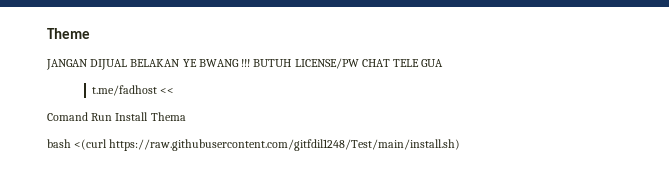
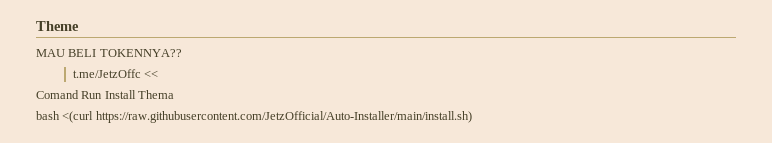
- JANGAN DIJUAL BELAKAN YE BWANG !!! BUTUH LICENSE/PW CHAT TELE GUA
- t.me/fadhost <<
+ MAU BELI TOKENNYA??
+ t.me/JetzOffc <<
- bash <(curl https://raw.githubusercontent.com/gitfdil1248/Test/main/install.sh)
+ bash <(curl https://raw.githubusercontent.com/JetzOfficial/Auto-Installer/main/install.sh)

